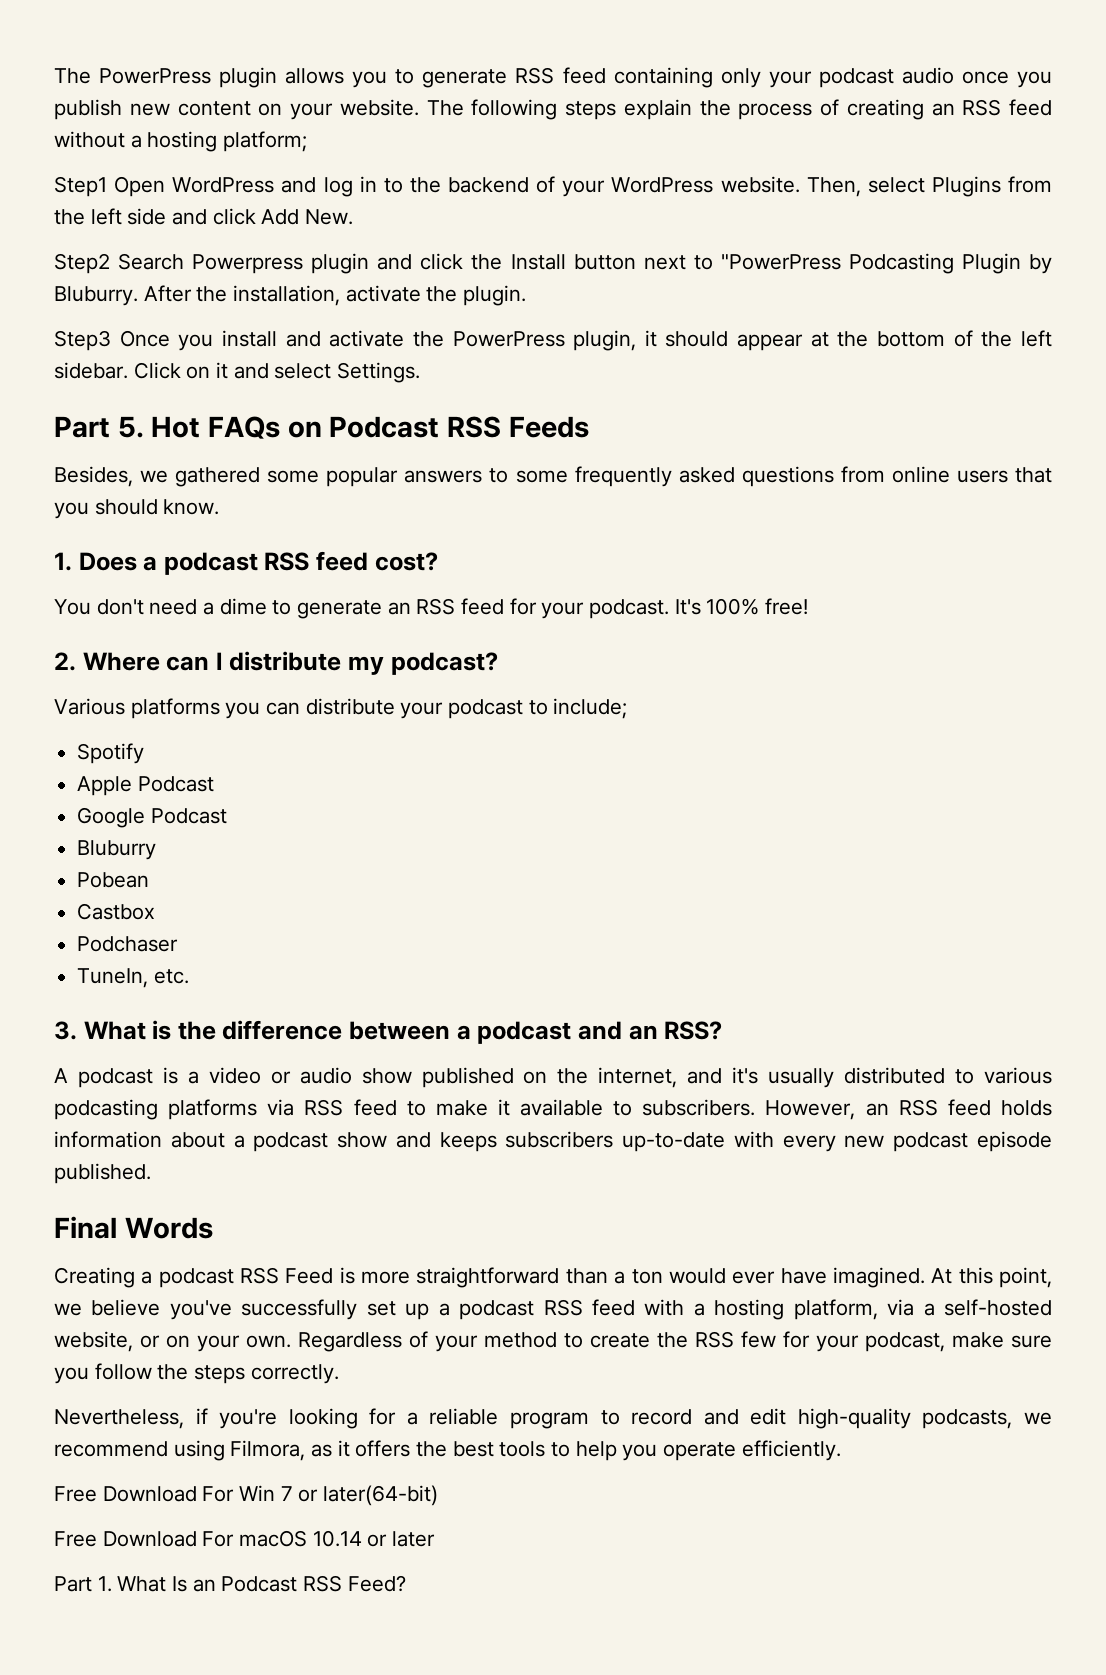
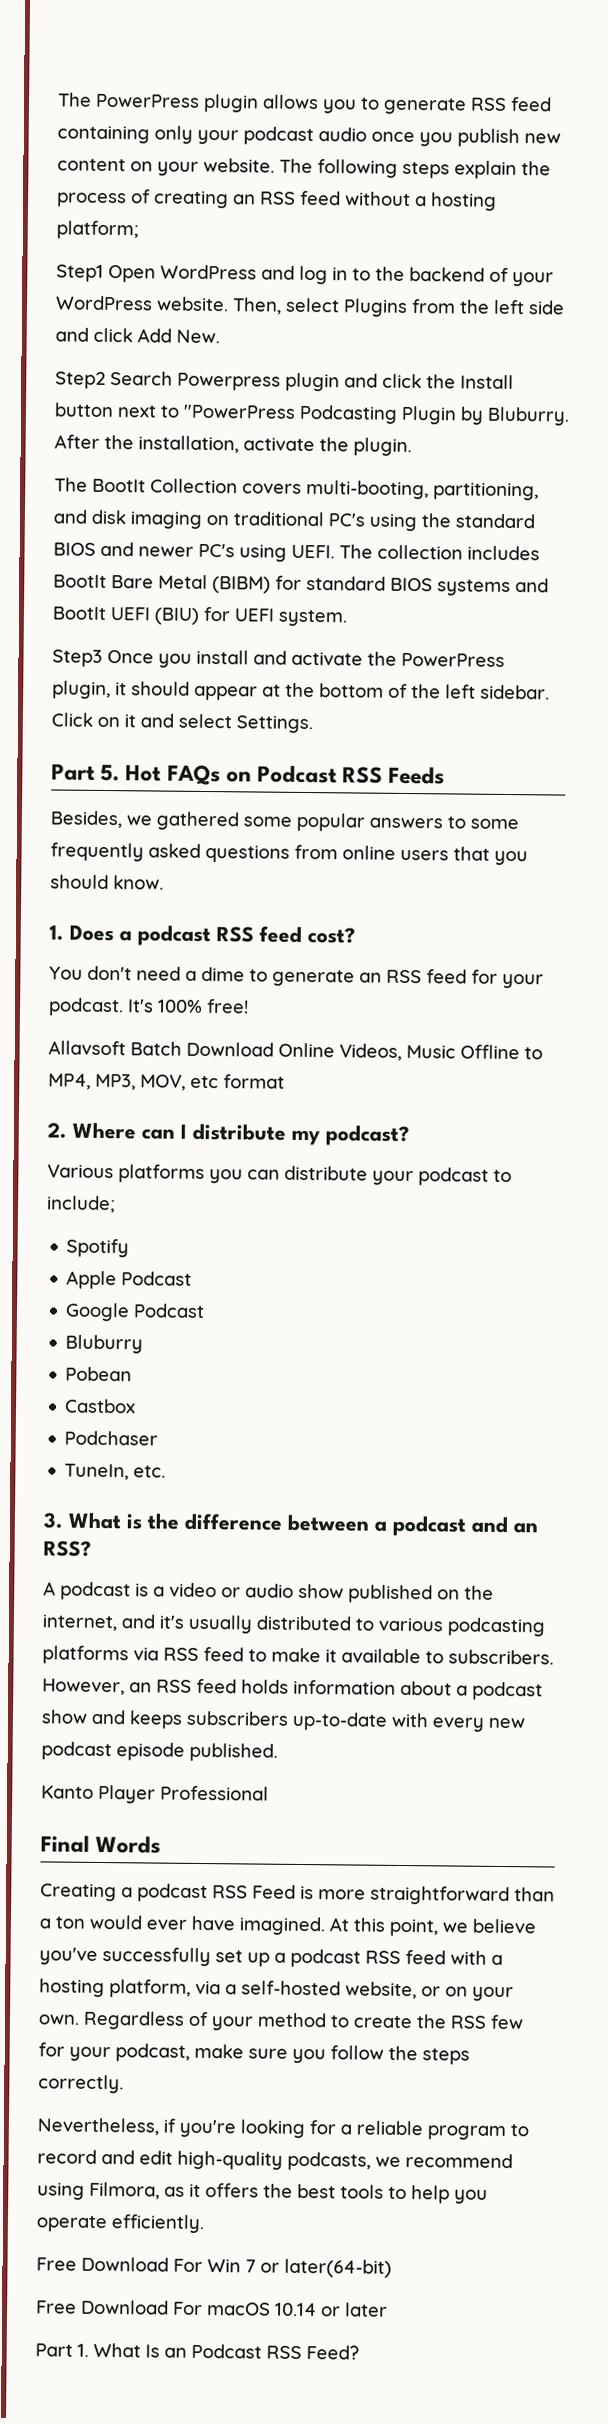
+ The BootIt Collection covers multi-booting, partitioning, and disk imaging on traditional PC's using the standard BIOS and newer PC's using UEFI. The collection includes BootIt Bare Metal (BIBM) for standard BIOS systems and BootIt UEFI (BIU) for UEFI system.
+ Allavsoft Batch Download Online Videos, Music Offline to MP4, MP3, MOV, etc format
+ Kanto Player Professional

